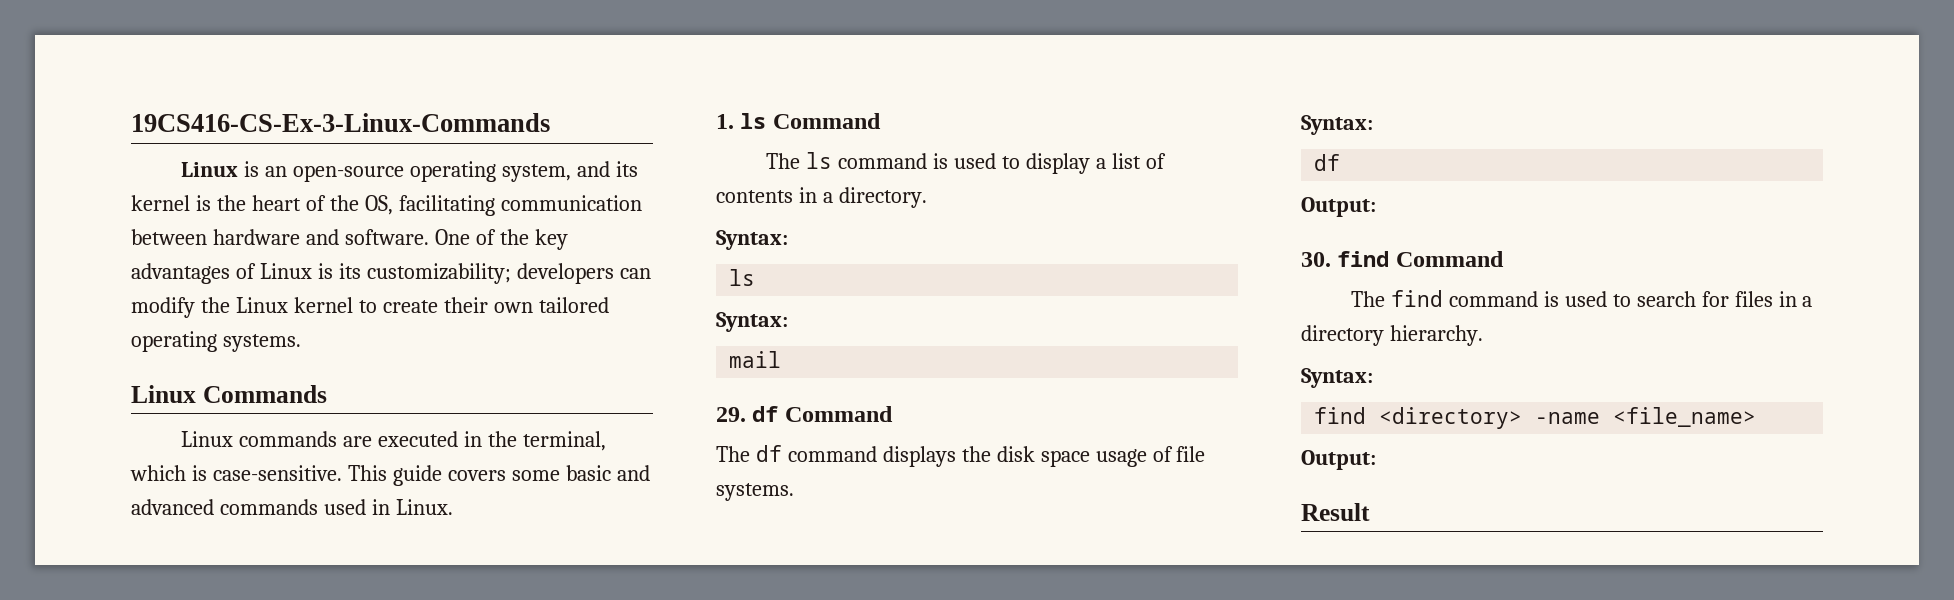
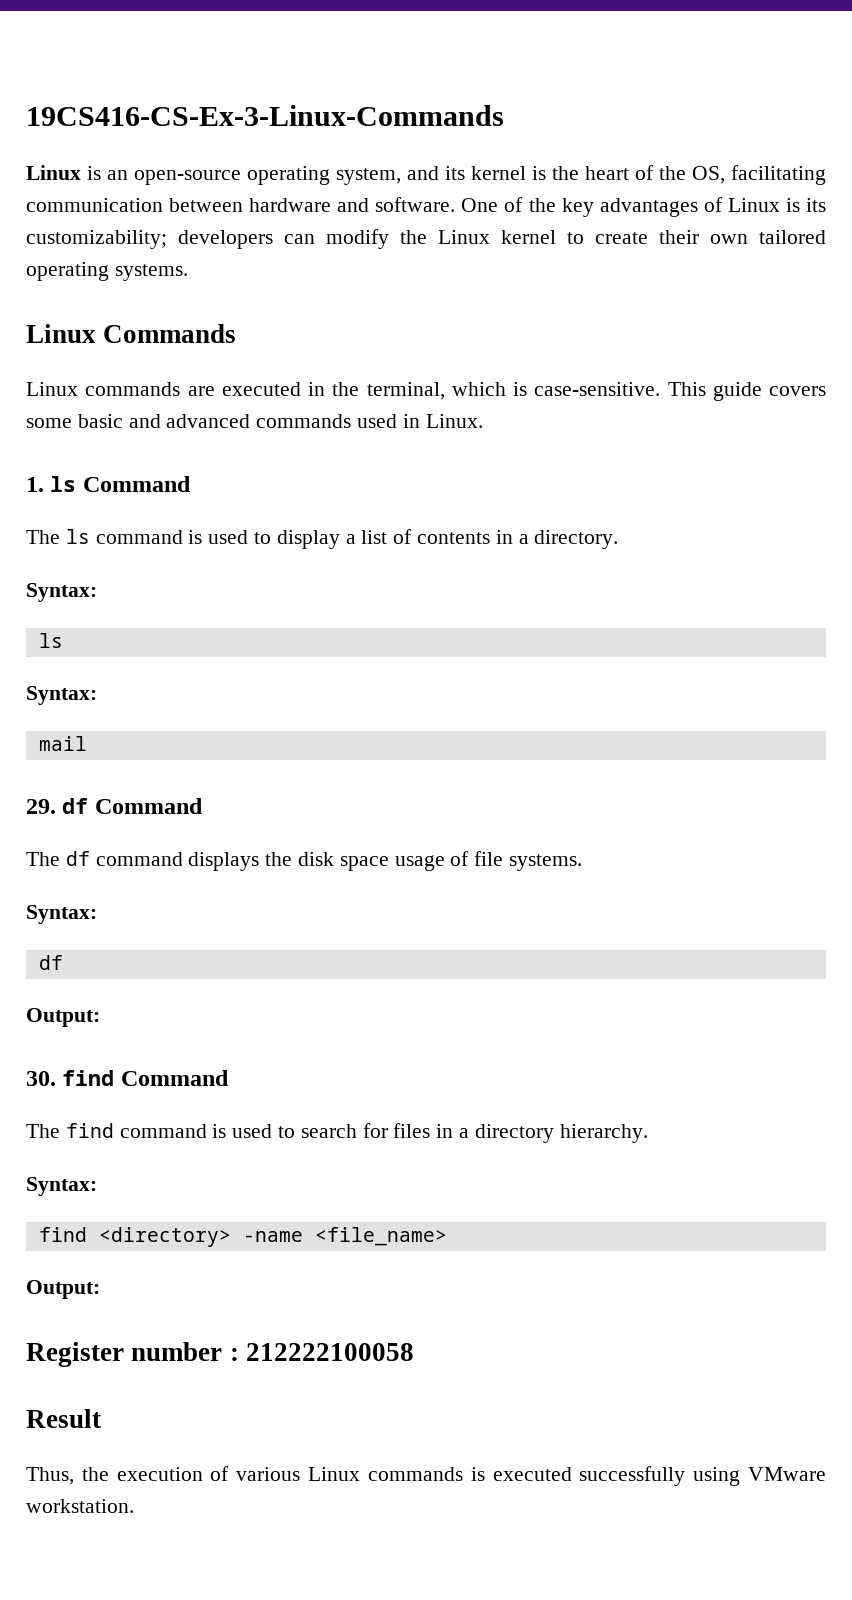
+ Register number : 212222100058
  Result
+ Thus, the execution of various Linux commands is executed successfully using VMware workstation.

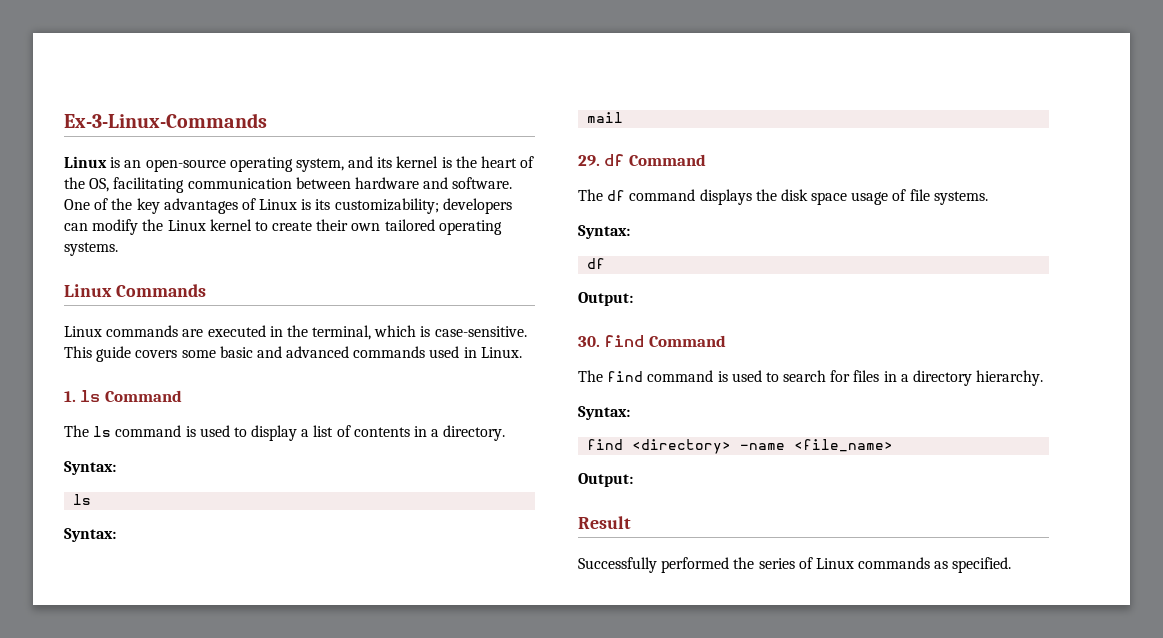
- 19CS416-CS-Ex-3-Linux-Commands
+ Ex-3-Linux-Commands
- Register number : 212222100058
  Result
- Thus, the execution of various Linux commands is executed successfully using VMware workstation.
+ Successfully performed the series of Linux commands as specified.

